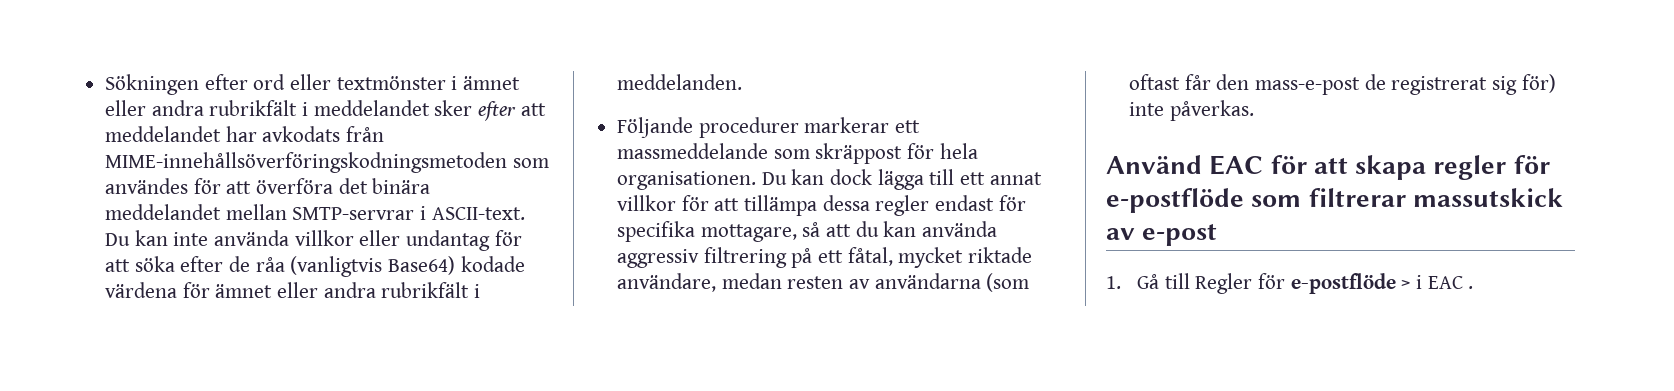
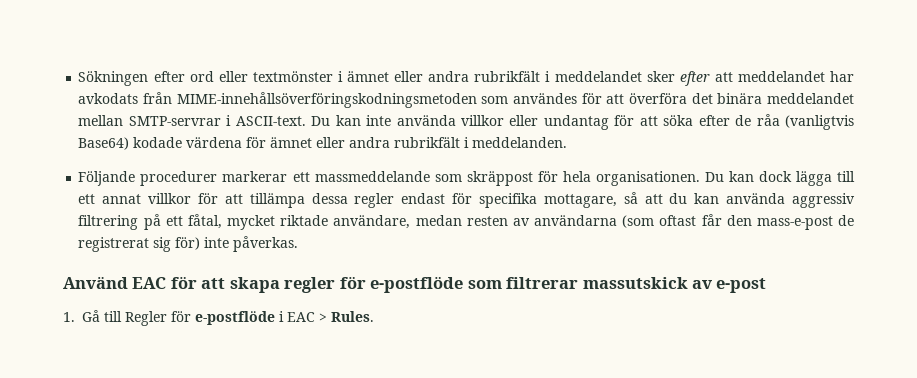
- 1. Gå till Regler för e-postflöde > i EAC .
+ 1. Gå till Regler för e-postflöde i EAC > Rules.

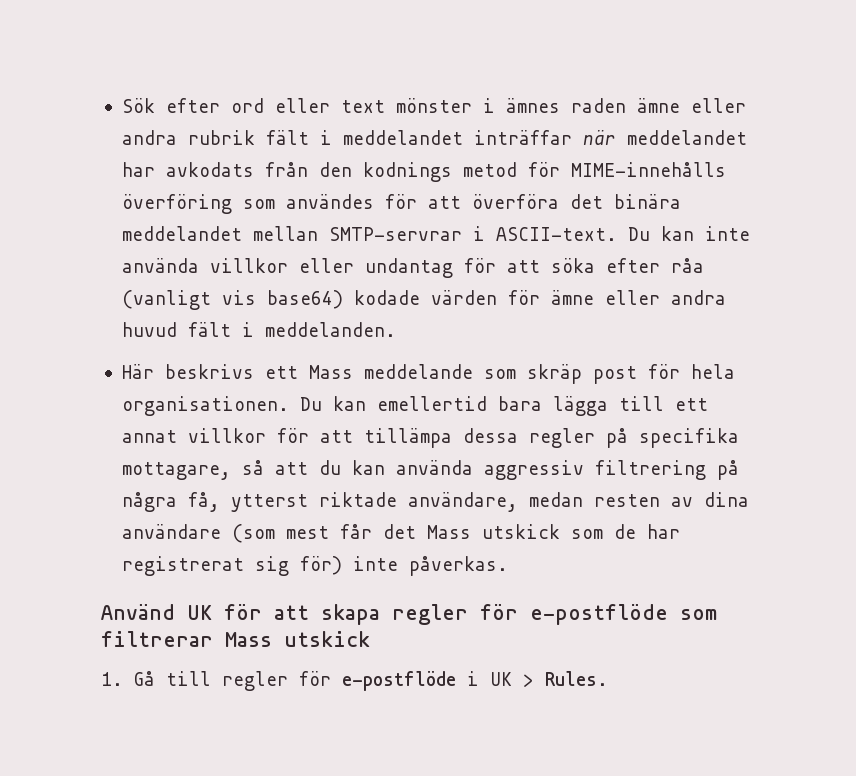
- Sökningen efter ord eller textmönster i ämnet eller andra rubrikfält i meddelandet sker efter att meddelandet har avkodats från MIME-innehållsöverföringskodningsmetoden som användes för att överföra det binära meddelandet mellan SMTP-servrar i ASCII-text.
+ Sök efter ord eller text mönster i ämnes raden ämne eller andra rubrik fält i meddelandet inträffar när meddelandet har avkodats från den kodnings metod för MIME-innehålls överföring som användes för att överföra det binära meddelandet mellan SMTP-servrar i ASCII-text.
- Du kan inte använda villkor eller undantag för att söka efter de råa (vanligtvis Base64) kodade värdena för ämnet eller andra rubrikfält i meddelanden.
- Följande procedurer markerar ett massmeddelande som skräppost för hela organisationen.
+ Du kan inte använda villkor eller undantag för att söka efter råa (vanligt vis base64) kodade värden för ämne eller andra huvud fält i meddelanden.
+ Här beskrivs ett Mass meddelande som skräp post för hela organisationen.
- Du kan dock lägga till ett annat villkor för att tillämpa dessa regler endast för specifika mottagare, så att du kan använda aggressiv filtrering på ett fåtal, mycket riktade användare, medan resten av användarna (som oftast får den mass-e-post de registrerat sig för) inte påverkas.
+ Du kan emellertid bara lägga till ett annat villkor för att tillämpa dessa regler på specifika mottagare, så att du kan använda aggressiv filtrering på några få, ytterst riktade användare, medan resten av dina användare (som mest får det Mass utskick som de har registrerat sig för) inte påverkas.
- Använd EAC för att skapa regler för e-postflöde som filtrerar massutskick av e-post
+ Använd UK för att skapa regler för e-postflöde som filtrerar Mass utskick
- 1. Gå till Regler för e-postflöde i EAC > Rules.
+ 1. Gå till regler för e-postflöde i UK > Rules.

